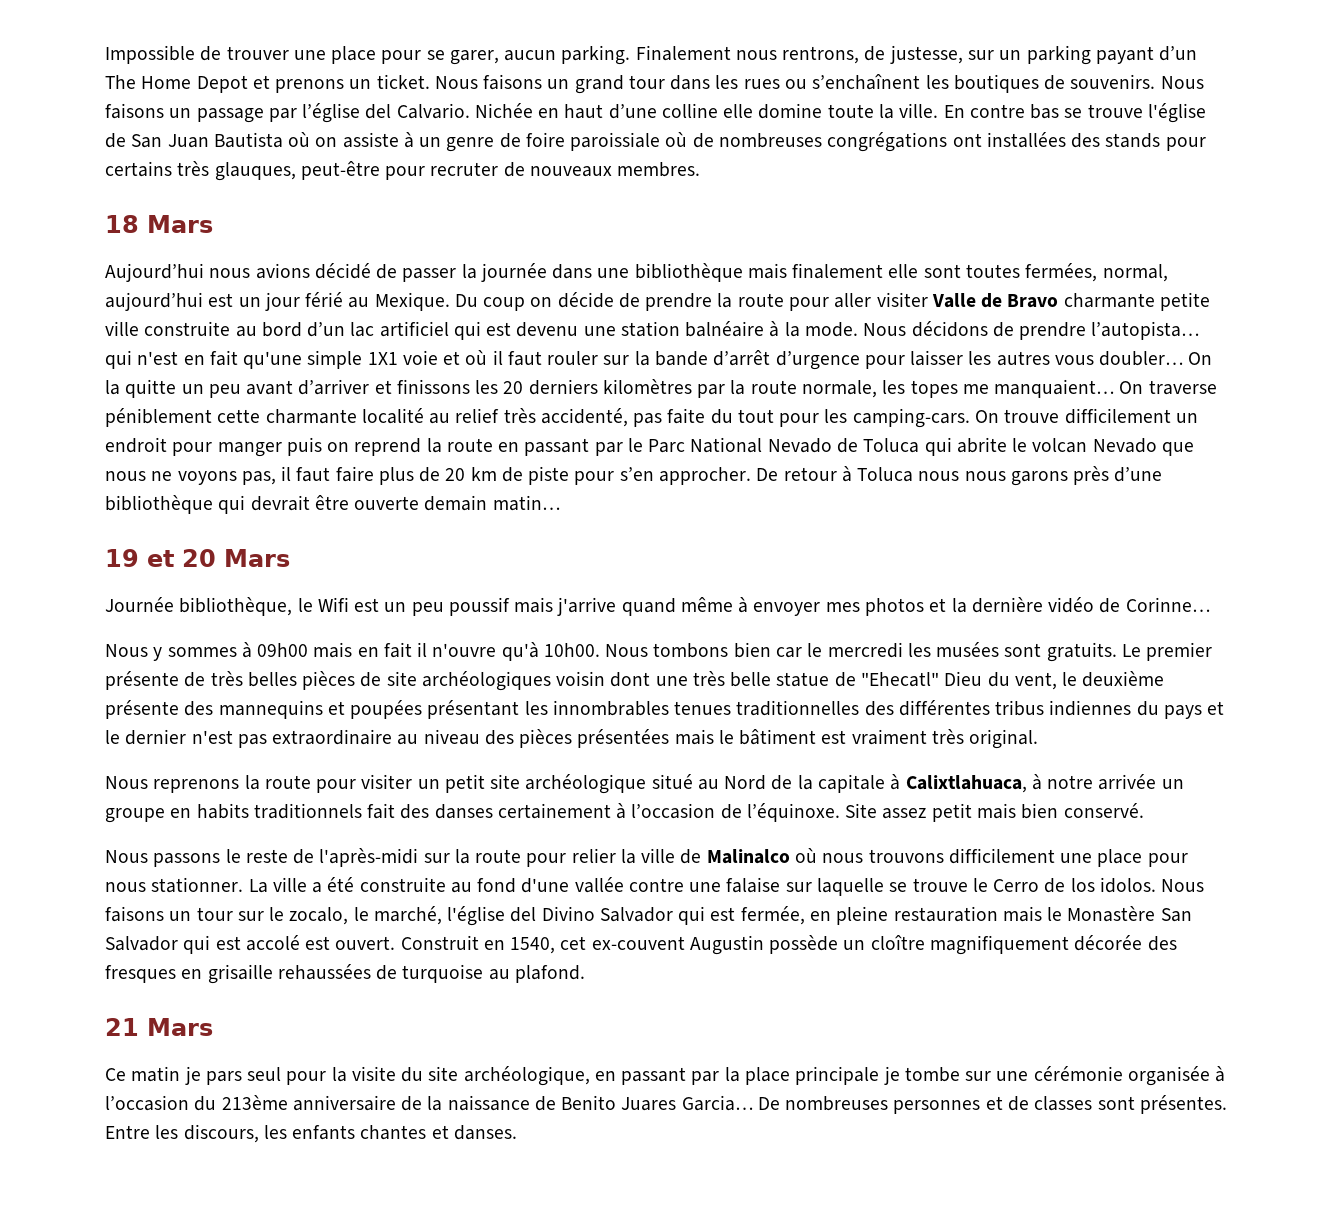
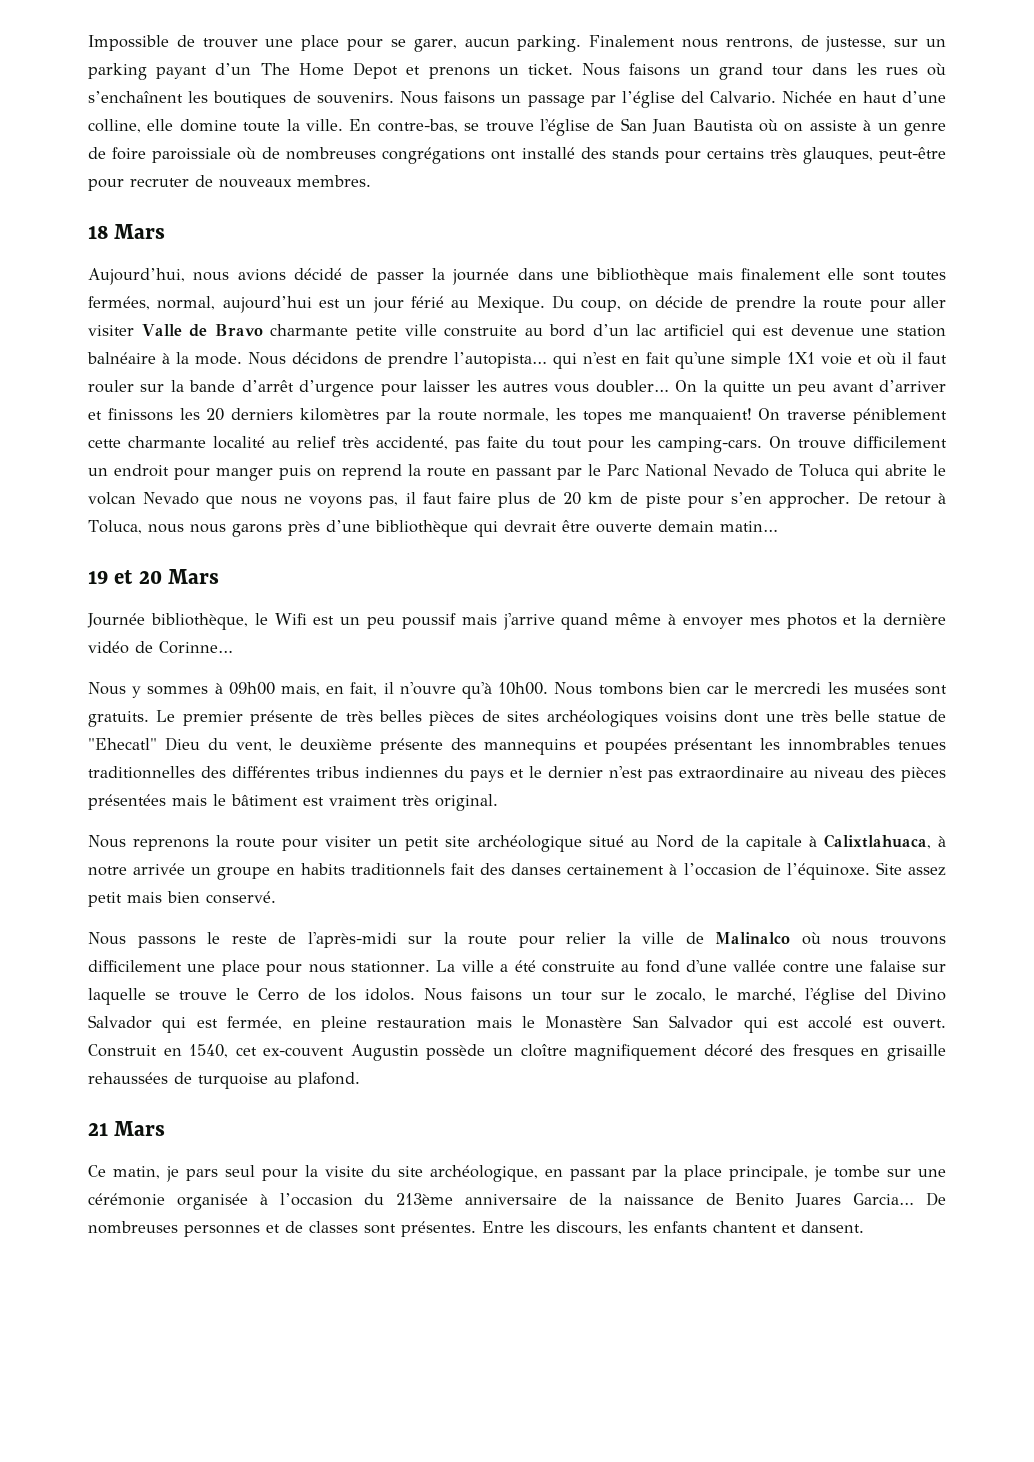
- Nous faisons un grand tour dans les rues ou s’enchaînent les boutiques de souvenirs.
+ Nous faisons un grand tour dans les rues où s’enchaînent les boutiques de souvenirs.
- Nichée en haut d’une colline elle domine toute la ville.
+ Nichée en haut d’une colline, elle domine toute la ville.
- En contre bas se trouve l'église de San Juan Bautista où on assiste à un genre de foire paroissiale où de nombreuses congrégations ont installées des stands pour certains très glauques, peut-être pour recruter de nouveaux membres.
+ En contre-bas, se trouve l'église de San Juan Bautista où on assiste à un genre de foire paroissiale où de nombreuses congrégations ont installé des stands pour certains très glauques, peut-être pour recruter de nouveaux membres.
- Aujourd’hui nous avions décidé de passer la journée dans une bibliothèque mais finalement elle sont toutes fermées, normal, aujourd’hui est un jour férié au Mexique.
+ Aujourd’hui, nous avions décidé de passer la journée dans une bibliothèque mais finalement elle sont toutes fermées, normal, aujourd’hui est un jour férié au Mexique.
- Du coup on décide de prendre la route pour aller visiter Valle de Bravo charmante petite ville construite au bord d’un lac artificiel qui est devenu une station balnéaire à la mode.
+ Du coup, on décide de prendre la route pour aller visiter Valle de Bravo charmante petite ville construite au bord d’un lac artificiel qui est devenue une station balnéaire à la mode.
- On la quitte un peu avant d’arriver et finissons les 20 derniers kilomètres par la route normale, les topes me manquaient…
+ On la quitte un peu avant d’arriver et finissons les 20 derniers kilomètres par la route normale, les topes me manquaient!
- De retour à Toluca nous nous garons près d’une bibliothèque qui devrait être ouverte demain matin…
+ De retour à Toluca, nous nous garons près d’une bibliothèque qui devrait être ouverte demain matin…
- Nous y sommes à 09h00 mais en fait il n'ouvre qu'à 10h00.
+ Nous y sommes à 09h00 mais, en fait, il n'ouvre qu'à 10h00.
- Le premier présente de très belles pièces de site archéologiques voisin dont une très belle statue de "Ehecatl" Dieu du vent, le deuxième présente des mannequins et poupées présentant les innombrables tenues traditionnelles des différentes tribus indiennes du pays et le dernier n'est pas extraordinaire au niveau des pièces présentées mais le bâtiment est vraiment très original.
+ Le premier présente de très belles pièces de sites archéologiques voisins dont une très belle statue de "Ehecatl" Dieu du vent, le deuxième présente des mannequins et poupées présentant les innombrables tenues traditionnelles des différentes tribus indiennes du pays et le dernier n'est pas extraordinaire au niveau des pièces présentées mais le bâtiment est vraiment très original.
- Construit en 1540, cet ex-couvent Augustin possède un cloître magnifiquement décorée des fresques en grisaille rehaussées de turquoise au plafond.
+ Construit en 1540, cet ex-couvent Augustin possède un cloître magnifiquement décoré des fresques en grisaille rehaussées de turquoise au plafond.
- Ce matin je pars seul pour la visite du site archéologique, en passant par la place principale je tombe sur une cérémonie organisée à l’occasion du 213ème anniversaire de la naissance de Benito Juares Garcia…
+ Ce matin, je pars seul pour la visite du site archéologique, en passant par la place principale, je tombe sur une cérémonie organisée à l’occasion du 213ème anniversaire de la naissance de Benito Juares Garcia…
- Entre les discours, les enfants chantes et danses.
+ Entre les discours, les enfants chantent et dansent.

